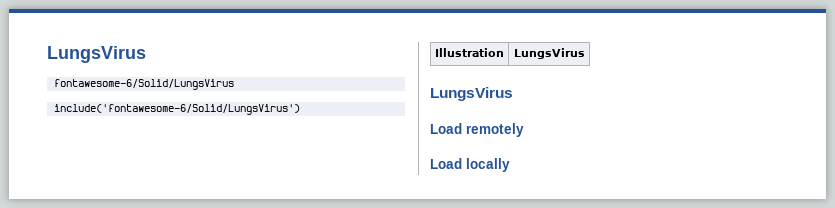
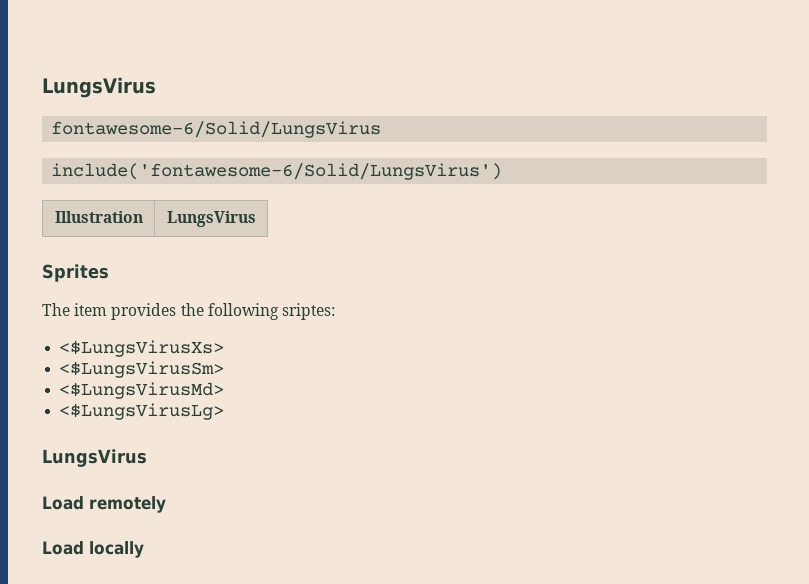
+ Sprites
+ The item provides the following sriptes:
+ <$LungsVirusXs>
+ <$LungsVirusSm>
+ <$LungsVirusMd>
+ <$LungsVirusLg>

